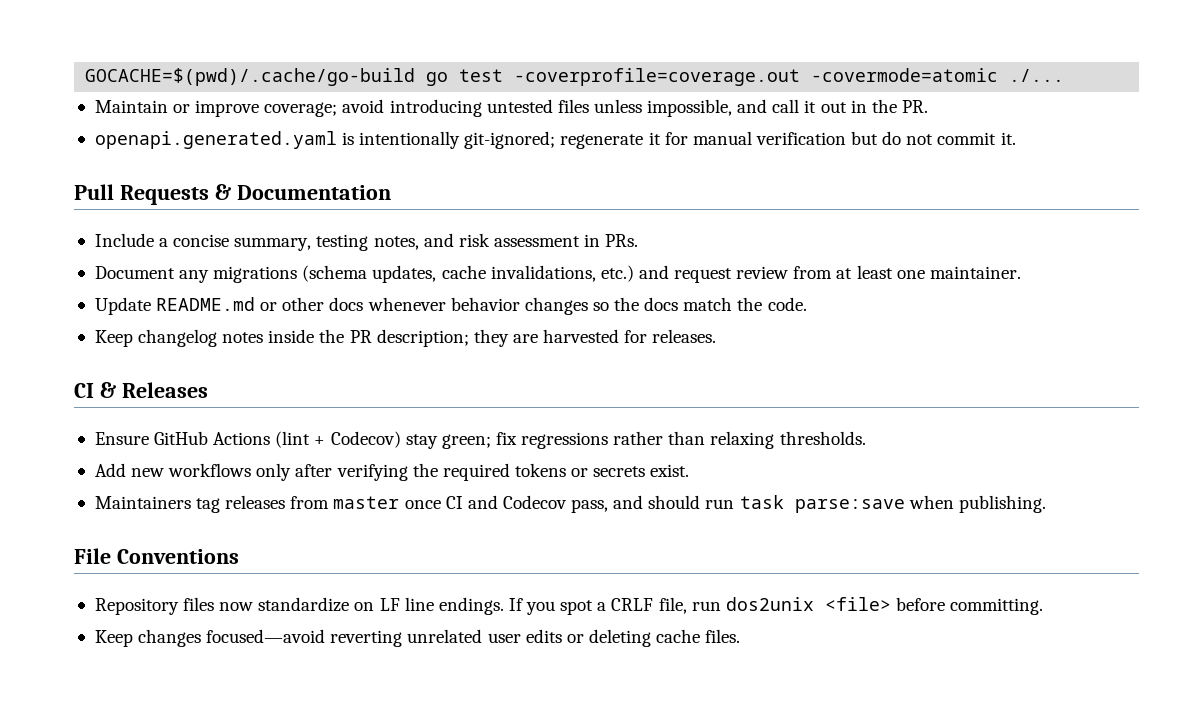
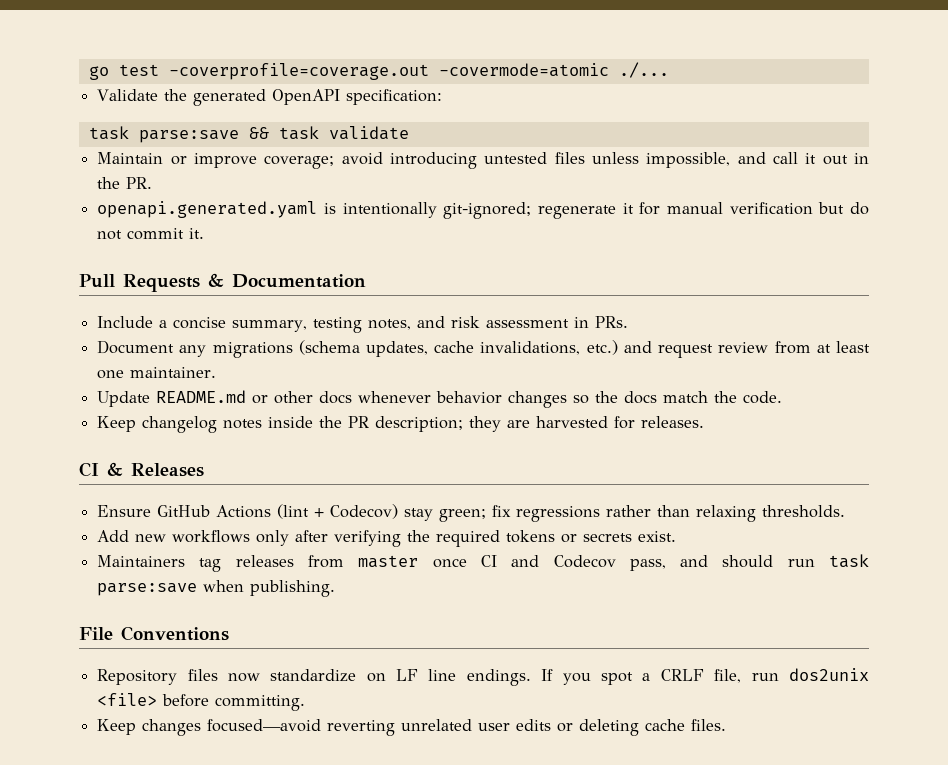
- GOCACHE=$(pwd)/.cache/go-build go test -coverprofile=coverage.out -covermode=atomic ./...
+ go test -coverprofile=coverage.out -covermode=atomic ./...
+ Validate the generated OpenAPI specification:
+ task parse:save && task validate

